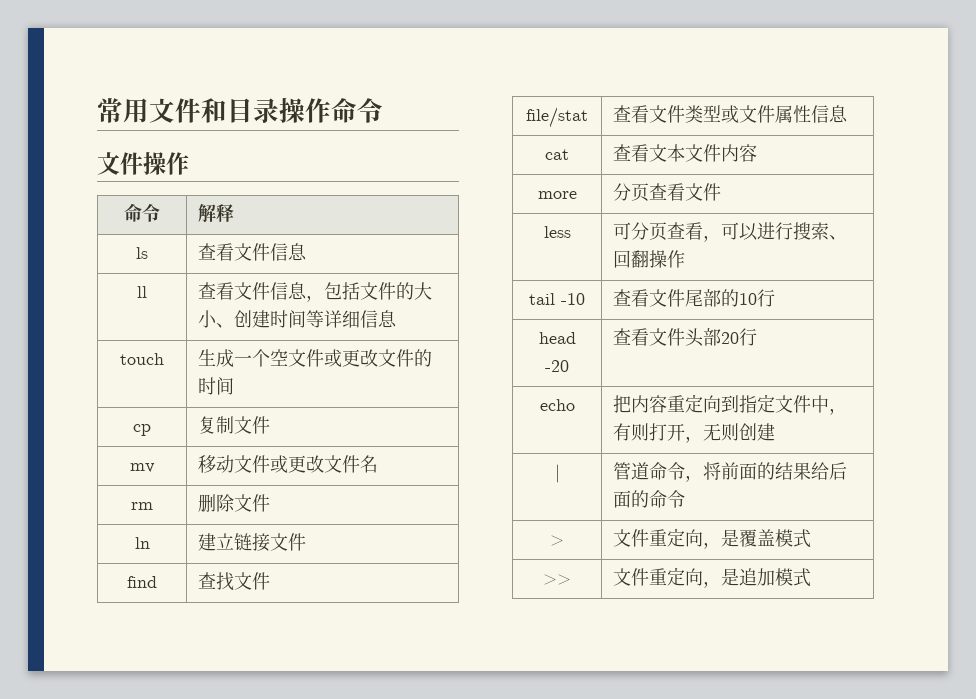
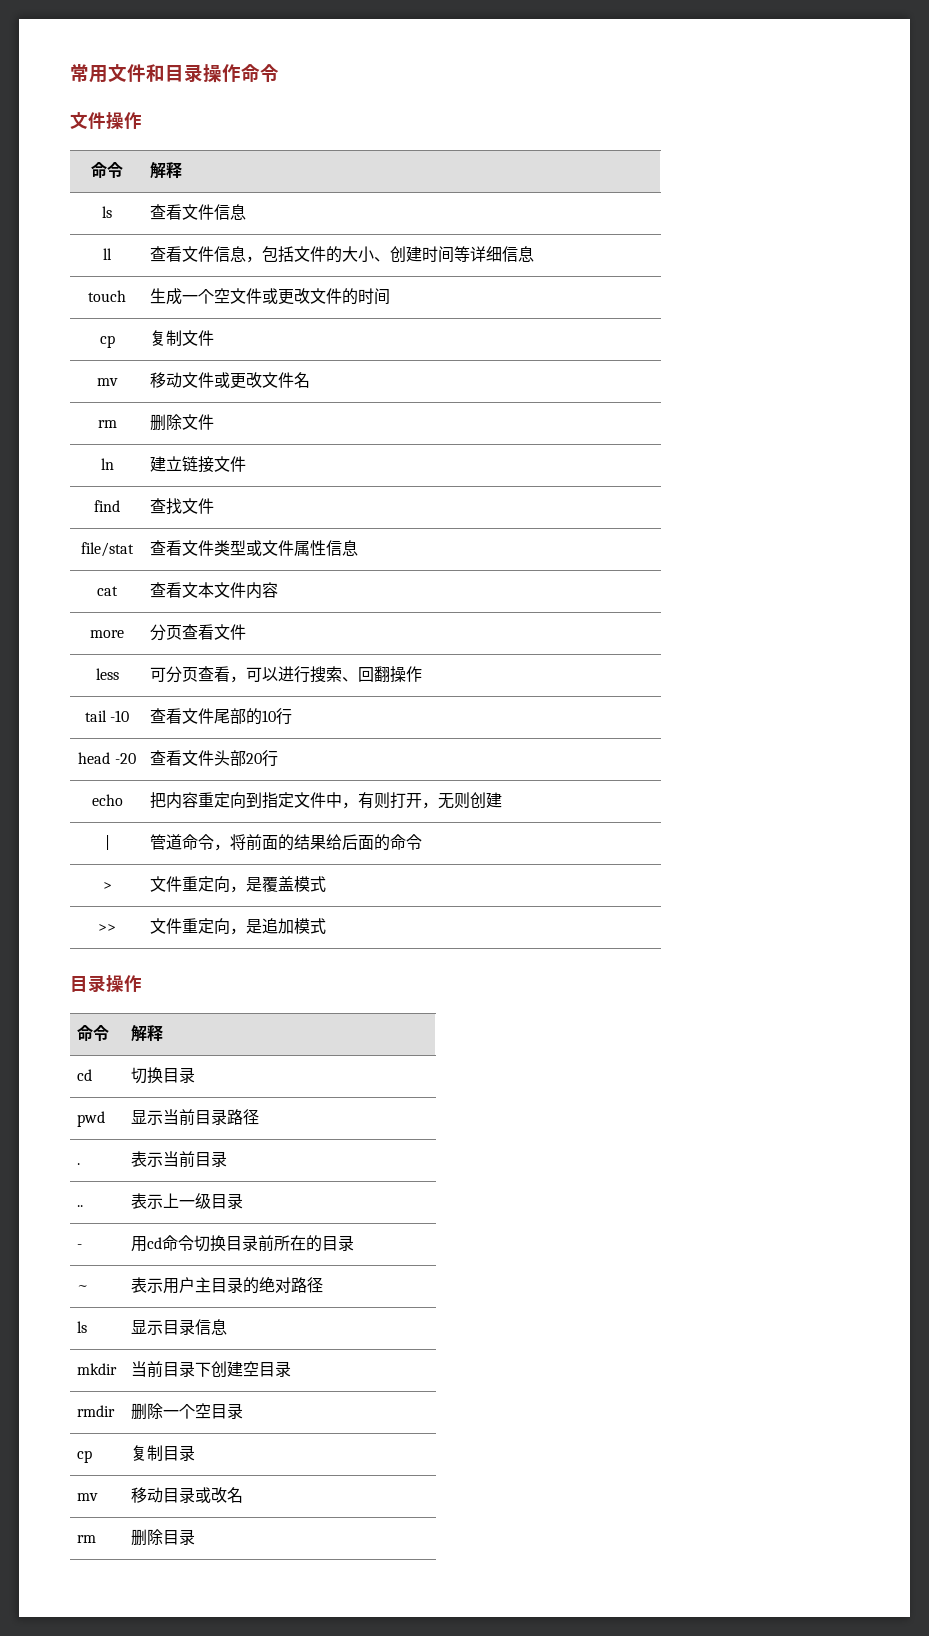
  >> | 文件重定向，是追加模式
+ 目录操作
+ 命令 | 解释
+ cd | 切换目录
+ pwd | 显示当前目录路径
+ . | 表示当前目录
+ .. | 表示上一级目录
+ - | 用cd命令切换目录前所在的目录
+ ~ | 表示用户主目录的绝对路径
+ ls | 显示目录信息
+ mkdir | 当前目录下创建空目录
+ rmdir | 删除一个空目录
+ cp | 复制目录
+ mv | 移动目录或改名
+ rm | 删除目录

